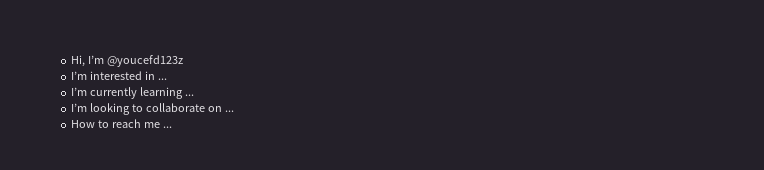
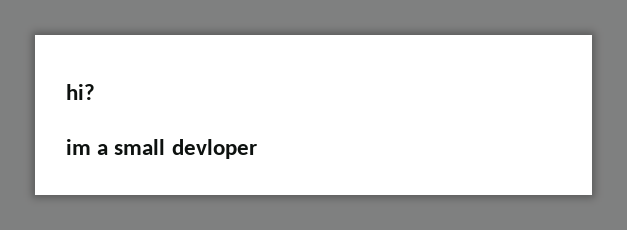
- Hi, I’m @youcefd123z
- I’m interested in ...
- I’m currently learning ...
- I’m looking to collaborate on ...
- How to reach me ...
+ hi?
+ im a small devloper

